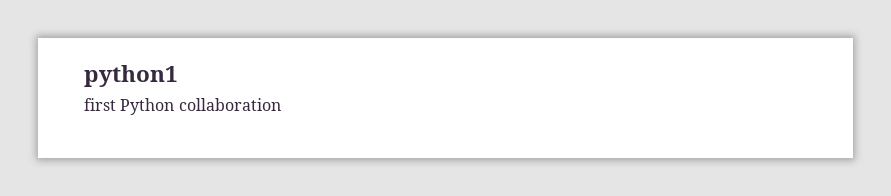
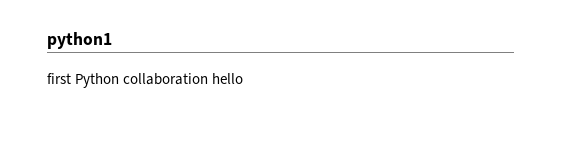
- first Python collaboration
+ first Python collaboration hello

